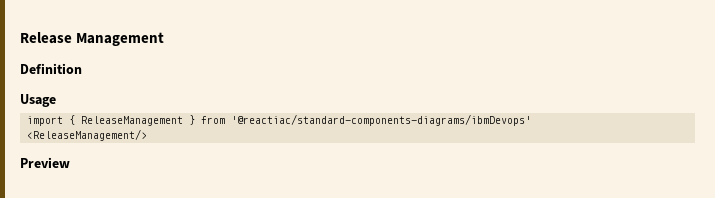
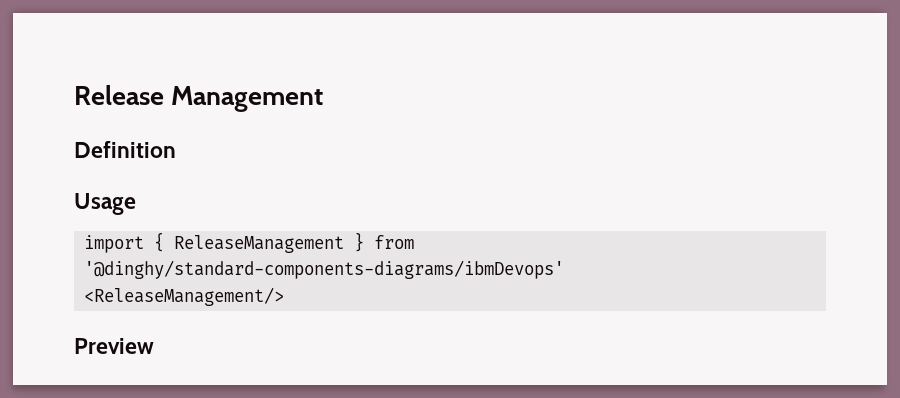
- import { ReleaseManagement } from '@reactiac/standard-components-diagrams/ibmDevops'
+ import { ReleaseManagement } from '@dinghy/standard-components-diagrams/ibmDevops'

